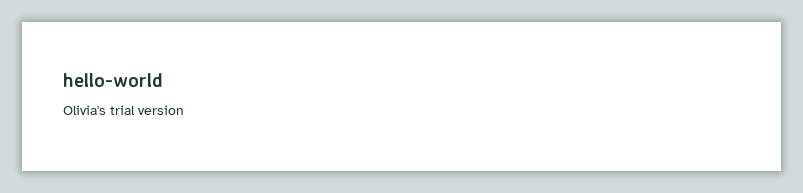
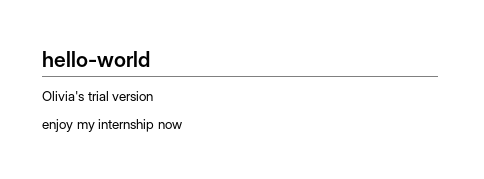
+ enjoy my internship now

